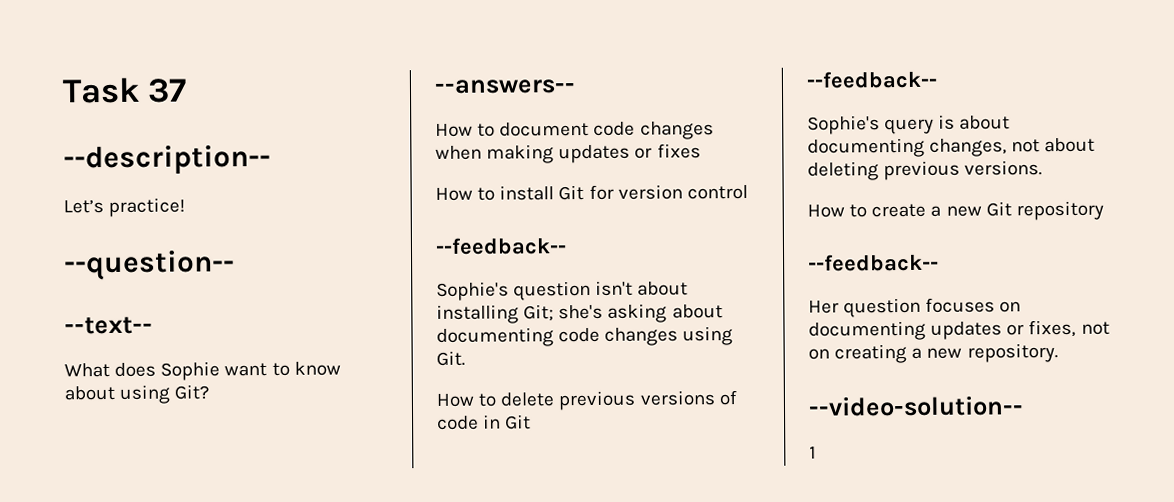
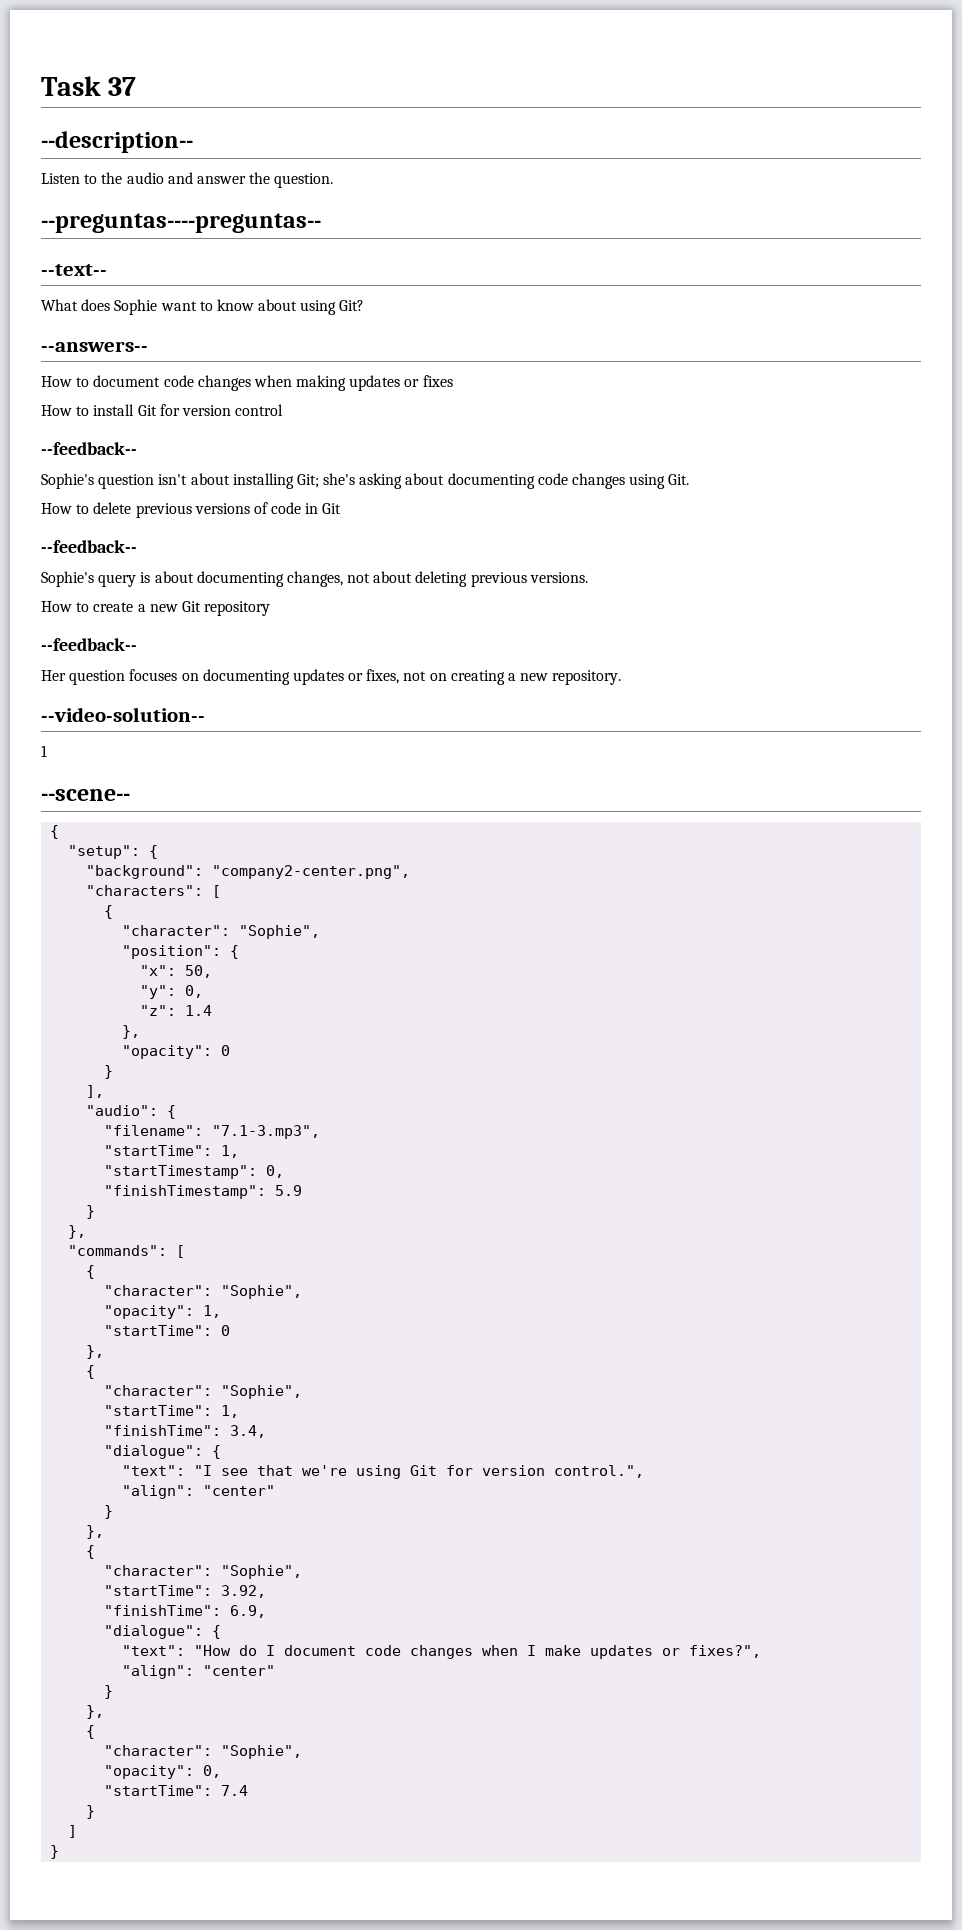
- Let’s practice!
- --question--
+ Listen to the audio and answer the question.
+ --preguntas----preguntas--
+ --scene--
+ {
+ "setup": {
+ "background": "company2-center.png",
+ "characters": [
+ {
+ "character": "Sophie",
+ "position": {
+ "x": 50,
+ "y": 0,
+ "z": 1.4
+ },
+ "opacity": 0
+ }
+ ],
+ "audio": {
+ "filename": "7.1-3.mp3",
+ "startTime": 1,
+ "startTimestamp": 0,
+ "finishTimestamp": 5.9
+ }
+ },
+ "commands": [
+ {
+ "character": "Sophie",
+ "opacity": 1,
+ "startTime": 0
+ },
+ {
+ "character": "Sophie",
+ "startTime": 1,
+ "finishTime": 3.4,
+ "dialogue": {
+ "text": "I see that we're using Git for version control.",
+ "align": "center"
+ }
+ },
+ {
+ "character": "Sophie",
+ "startTime": 3.92,
+ "finishTime": 6.9,
+ "dialogue": {
+ "text": "How do I document code changes when I make updates or fixes?",
+ "align": "center"
+ }
+ },
+ {
+ "character": "Sophie",
+ "opacity": 0,
+ "startTime": 7.4
+ }
+ ]
+ }

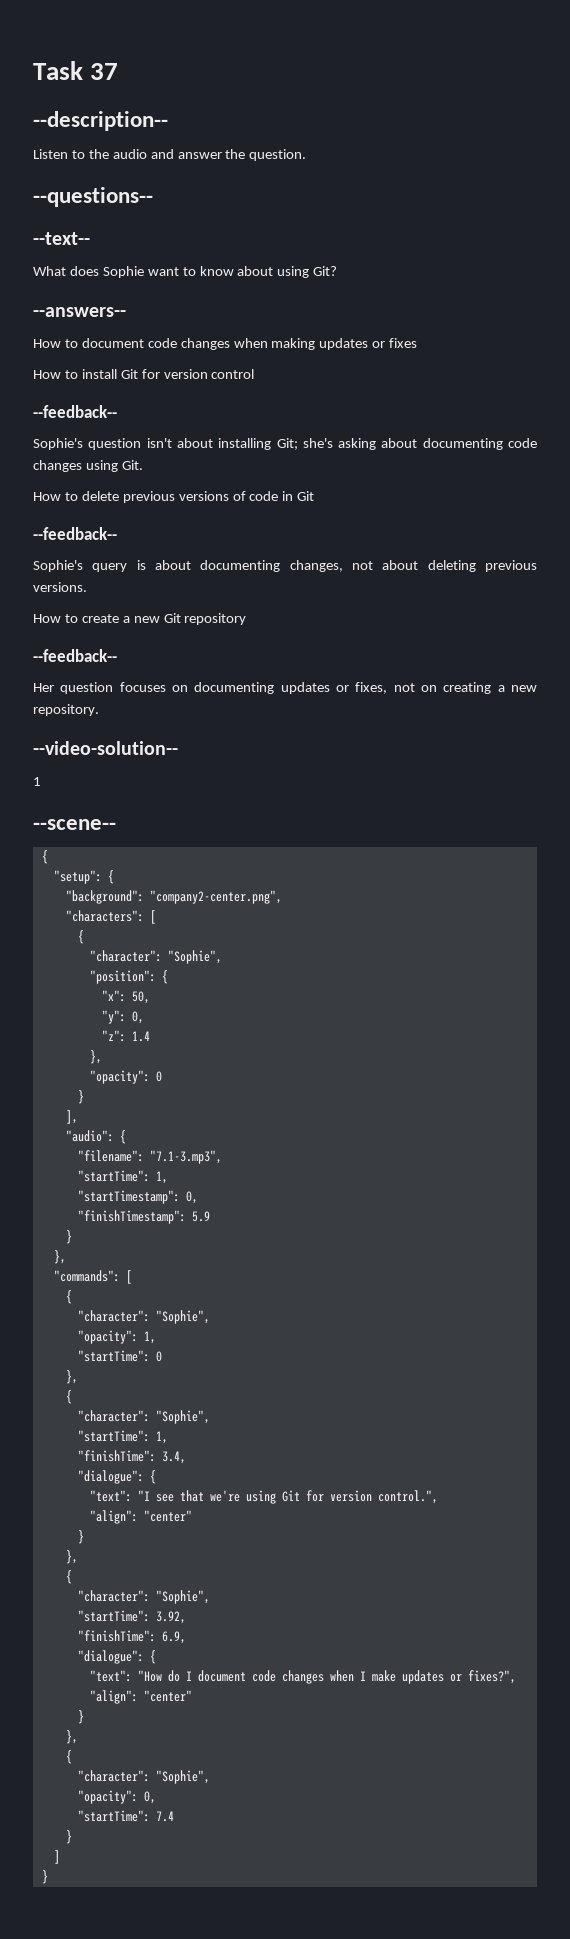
- --preguntas----preguntas--
+ --questions--

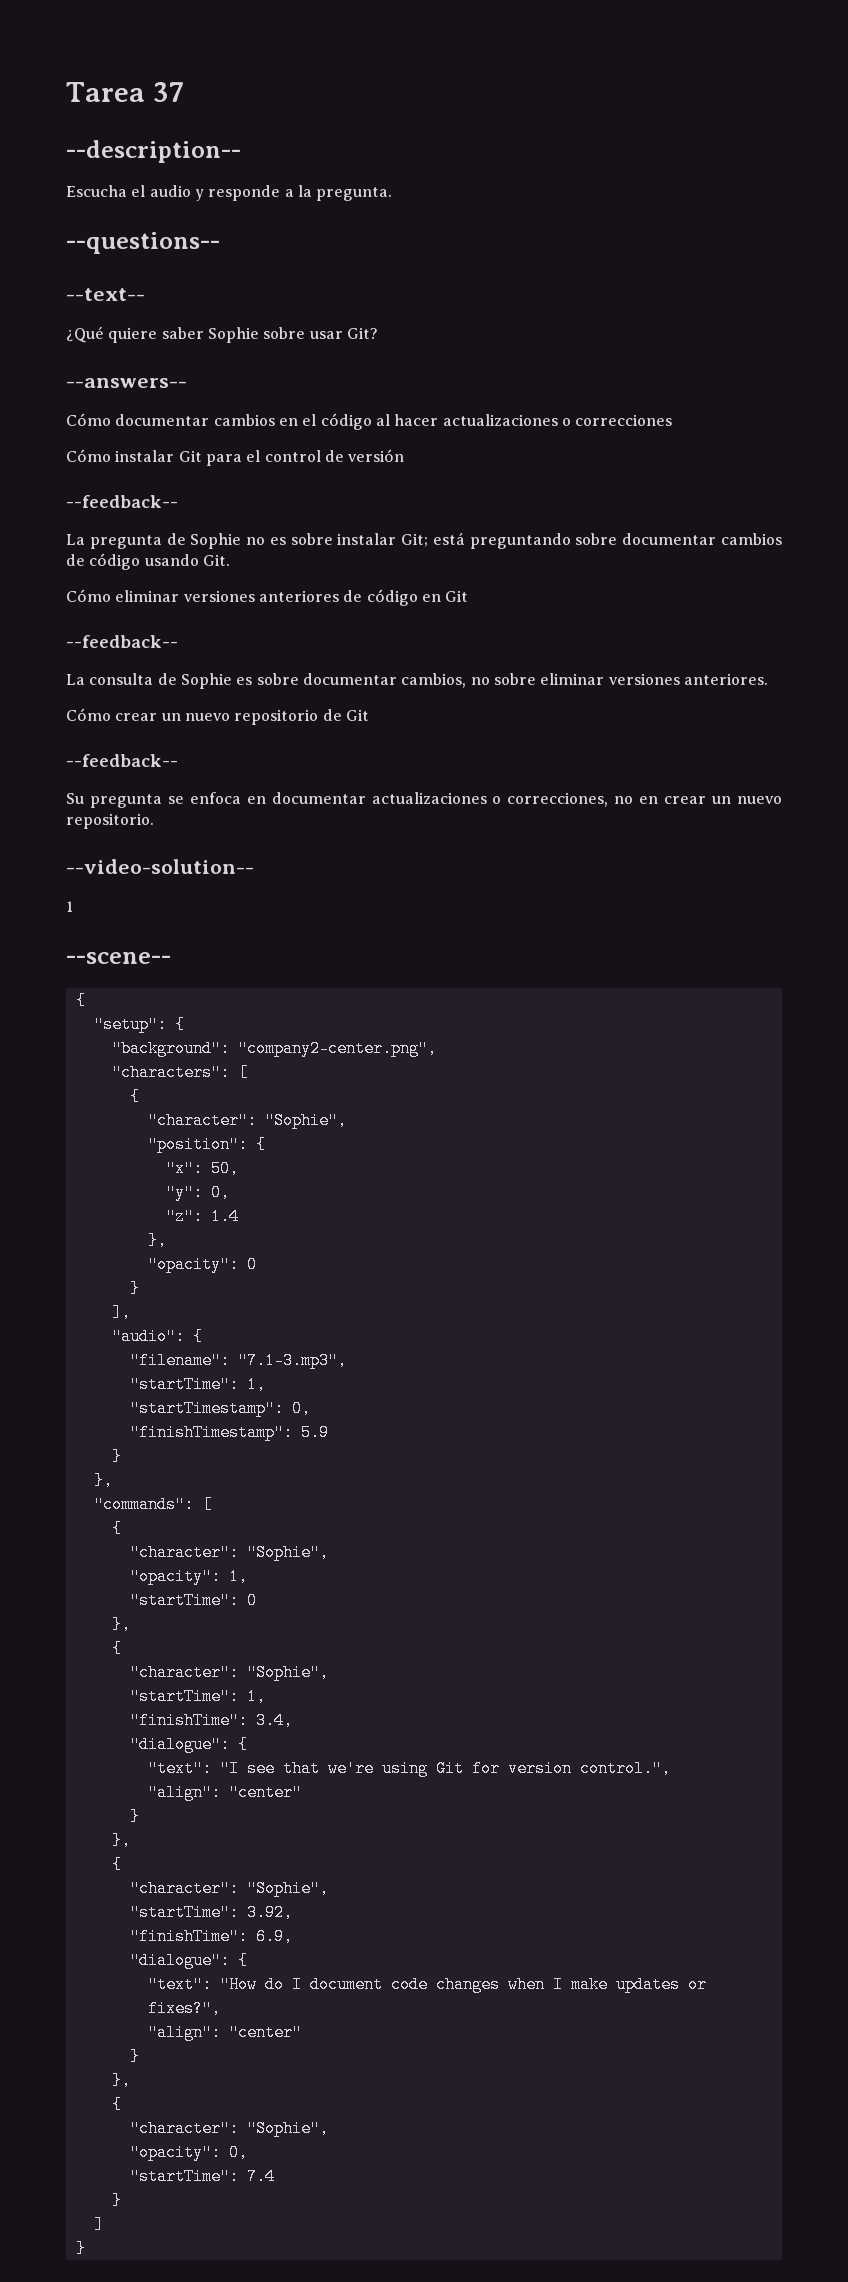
- Task 37
+ Tarea 37
- Listen to the audio and answer the question.
+ Escucha el audio y responde a la pregunta.
  --questions--
  --text--
- What does Sophie want to know about using Git?
+ ¿Qué quiere saber Sophie sobre usar Git?
  --answers--
- How to document code changes when making updates or fixes
- How to install Git for version control
+ Cómo documentar cambios en el código al hacer actualizaciones o correcciones
+ Cómo instalar Git para el control de versión
  --feedback--
- Sophie's question isn't about installing Git; she's asking about documenting code changes using Git.
- How to delete previous versions of code in Git
+ La pregunta de Sophie no es sobre instalar Git; está preguntando sobre documentar cambios de código usando Git.
+ Cómo eliminar versiones anteriores de código en Git
  --feedback--
- Sophie's query is about documenting changes, not about deleting previous versions.
- How to create a new Git repository
+ La consulta de Sophie es sobre documentar cambios, no sobre eliminar versiones anteriores.
+ Cómo crear un nuevo repositorio de Git
  --feedback--
- Her question focuses on documenting updates or fixes, not on creating a new repository.
+ Su pregunta se enfoca en documentar actualizaciones o correcciones, no en crear un nuevo repositorio.

